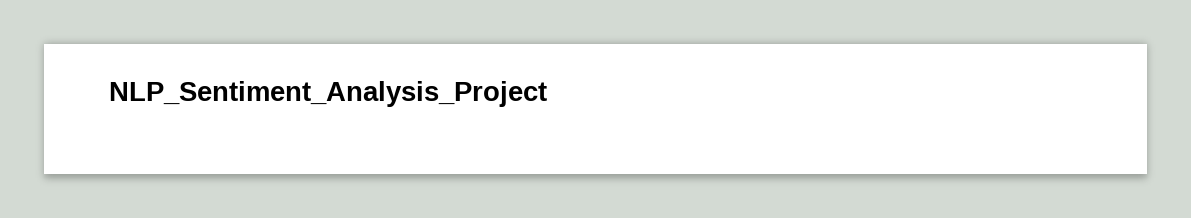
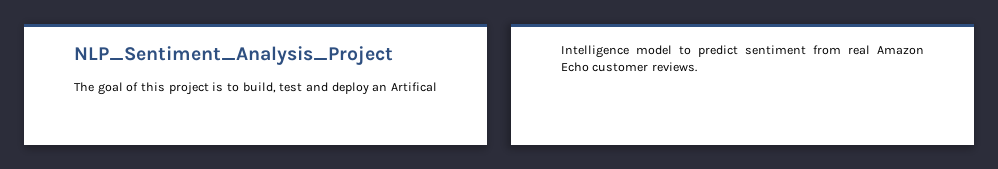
+ The goal of this project is to build, test and deploy an Artifical Intelligence model to predict sentiment from real Amazon Echo customer reviews.

